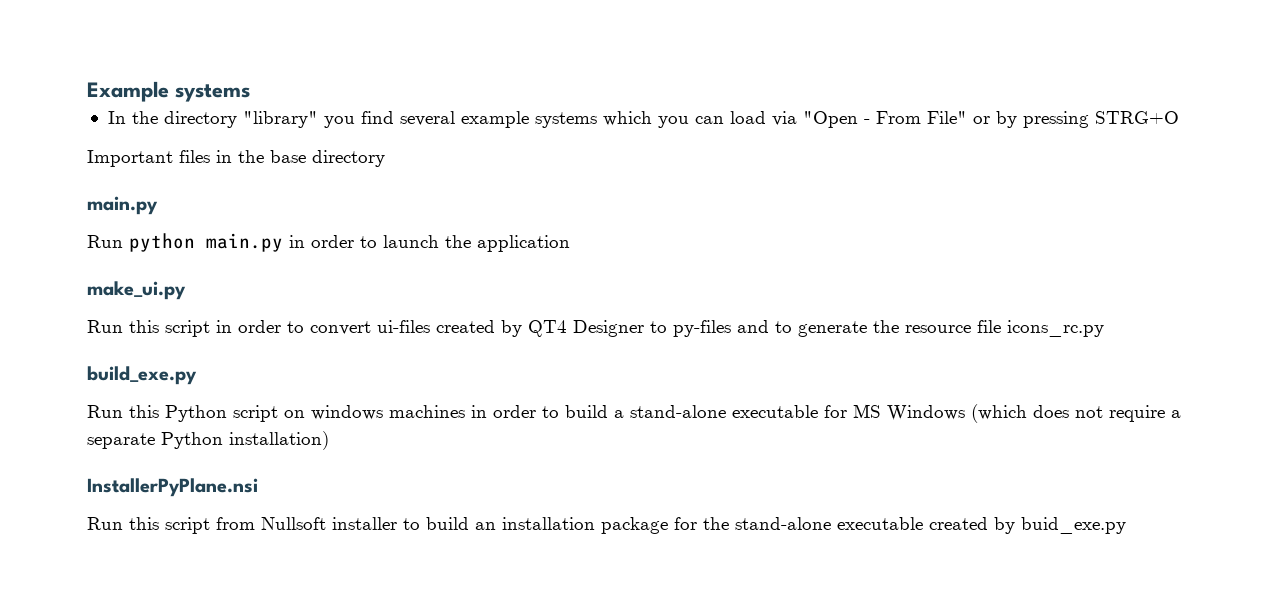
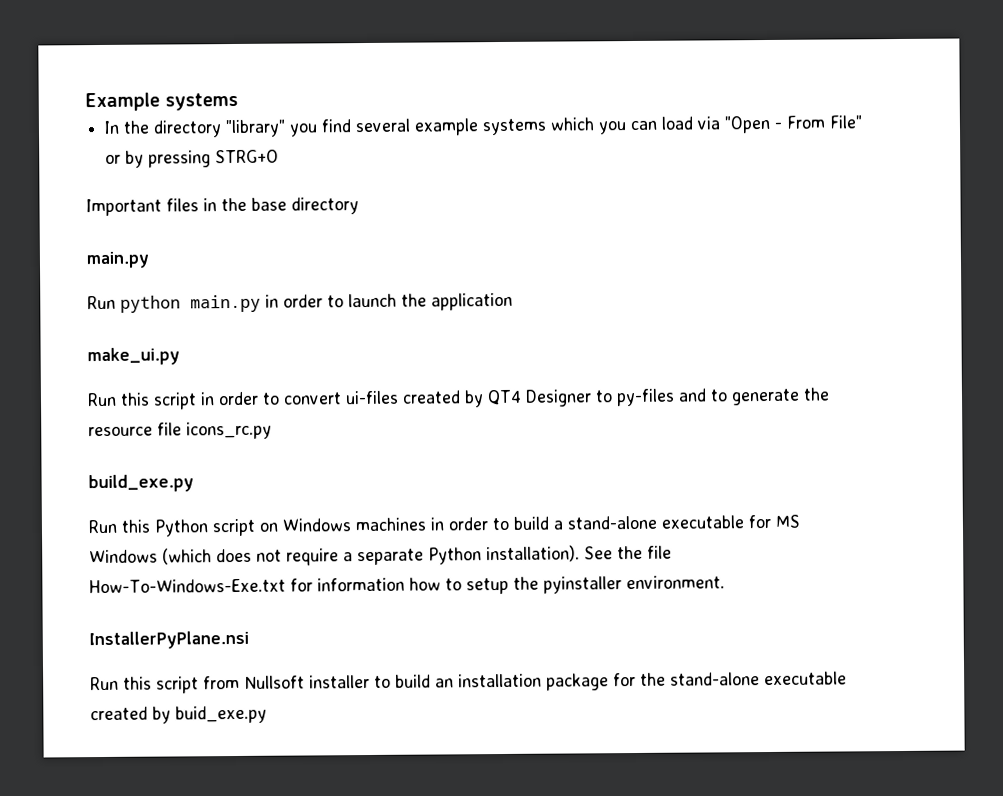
- Run this Python script on windows machines in order to build a stand-alone executable for MS Windows (which does not require a separate Python installation)
+ Run this Python script on Windows machines in order to build a stand-alone executable for MS Windows (which does not require a separate Python installation). See the file How-To-Windows-Exe.txt for information how to setup the pyinstaller environment.

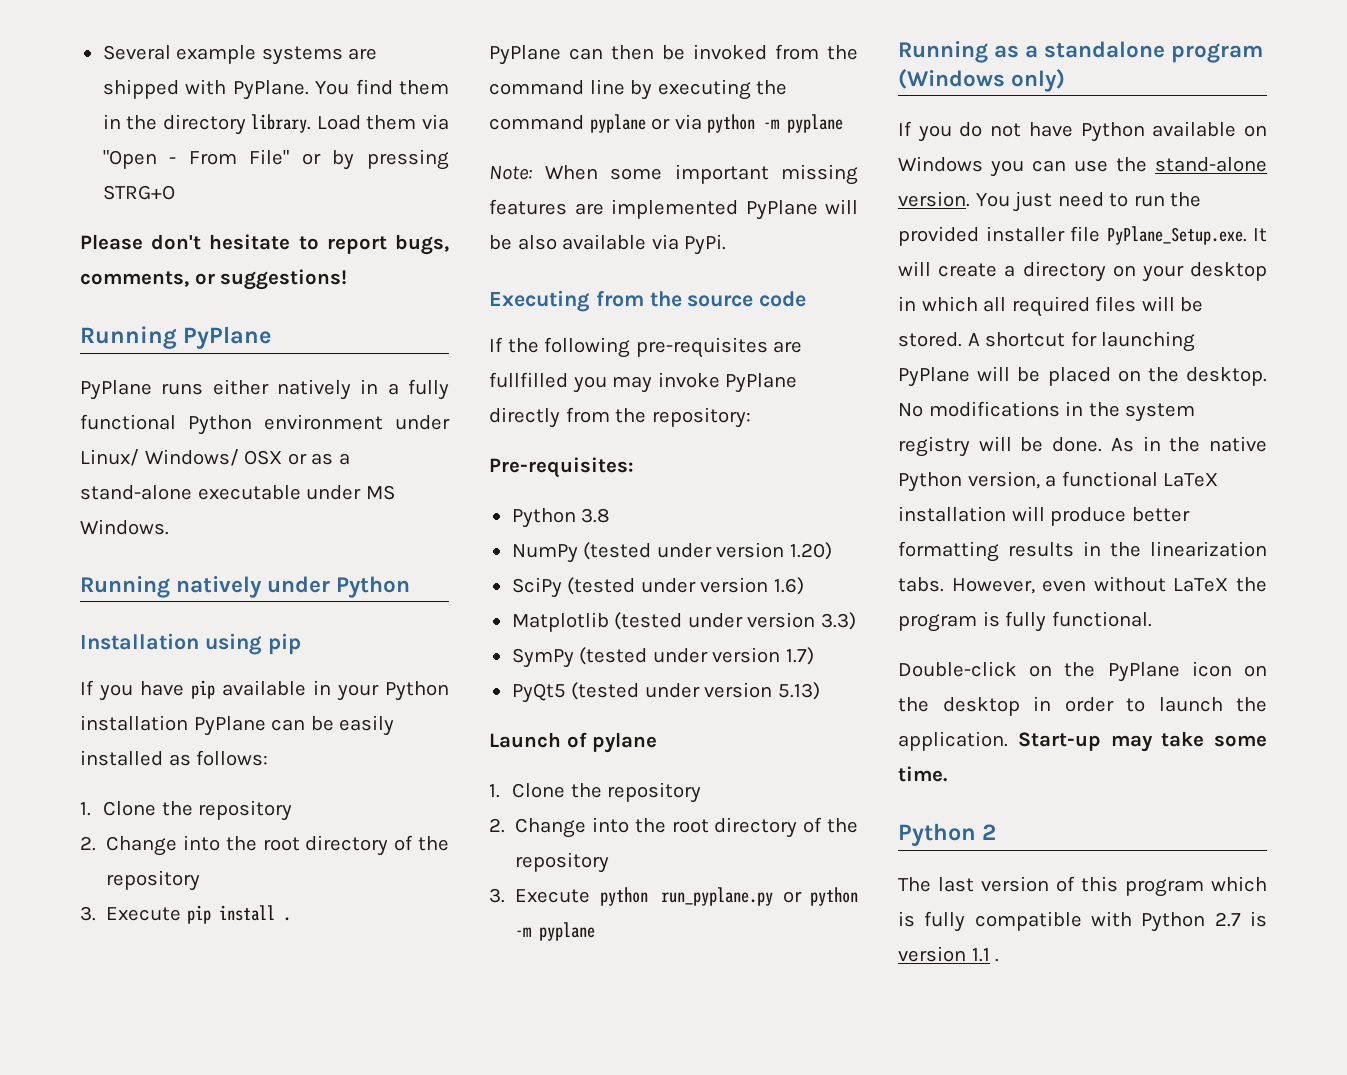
- Example systems
- In the directory "library" you find several example systems which you can load via "Open - From File" or by pressing STRG+O
+ Several example systems are shipped with PyPlane. You find them in the directory library. Load them via "Open - From File" or by pressing STRG+O
- Important files in the base directory
- main.py
- Run python main.py in order to launch the application
- make_ui.py
- Run this script in order to convert ui-files created by QT4 Designer to py-files and to generate the resource file icons_rc.py
- build_exe.py
- Run this Python script on Windows machines in order to build a stand-alone executable for MS Windows (which does not require a separate Python installation). See the file How-To-Windows-Exe.txt for information how to setup the pyinstaller environment.
- InstallerPyPlane.nsi
- Run this script from Nullsoft installer to build an installation package for the stand-alone executable created by buid_exe.py
+ Please don't hesitate to report bugs, comments, or suggestions!
+ Running PyPlane
+ PyPlane runs either natively in a fully functional Python environment under Linux/ Windows/ OSX or as a stand-alone executable under MS Windows.
+ Running natively under Python
+ Installation using pip
+ If you have pip available in your Python installation PyPlane can be easily installed as follows:
+ 1. Clone the repository
+ 2. Change into the root directory of the repository
+ 3. Execute pip install .
+ PyPlane can then be invoked from the command line by executing the command pyplane or via python -m pyplane
+ Note: When some important missing features are implemented PyPlane will be also available via PyPi.
+ Executing from the source code
+ If the following pre-requisites are fullfilled you may invoke PyPlane directly from the repository:
+ Pre-requisites:
+ Python 3.8
+ NumPy (tested under version 1.20)
+ SciPy (tested under version 1.6)
+ Matplotlib (tested under version 3.3)
+ SymPy (tested under version 1.7)
+ PyQt5 (tested under version 5.13)
+ Launch of pylane
+ 1. Clone the repository
+ 2. Change into the root directory of the repository
+ 3. Execute python run_pyplane.py or python -m pyplane
+ Running as a standalone program (Windows only)
+ If you do not have Python available on Windows you can use the stand-alone version. You just need to run the provided installer file PyPlane_Setup.exe. It will create a directory on your desktop in which all required files will be stored. A shortcut for launching PyPlane will be placed on the desktop. No modifications in the system registry will be done. As in the native Python version, a functional LaTeX installation will produce better formatting results in the linearization tabs. However, even without LaTeX the program is fully functional.
+ Double-click on the PyPlane icon on the desktop in order to launch the application. Start-up may take some time.
+ Python 2
+ The last version of this program which is fully compatible with Python 2.7 is version 1.1 .

